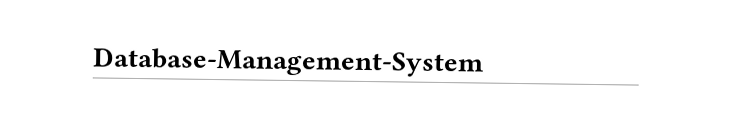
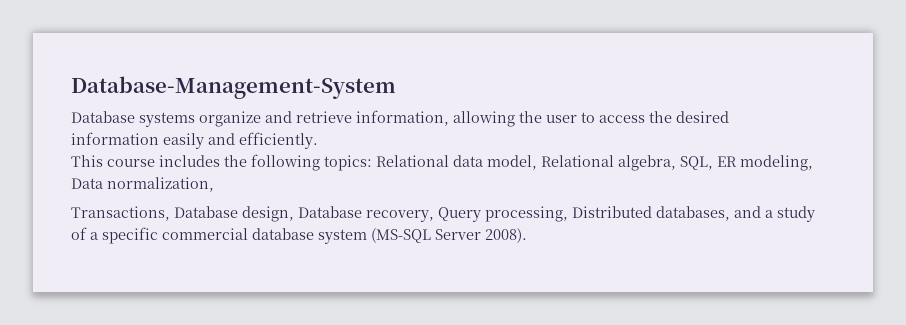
+ Database systems organize and retrieve information, allowing the user to access the desired information easily and efficiently.
+ This course includes the following topics: Relational data model, Relational algebra, SQL, ER modeling, Data normalization,
+ Transactions, Database design, Database recovery, Query processing, Distributed databases, and a study of a specific commercial database system (MS-SQL Server 2008).

